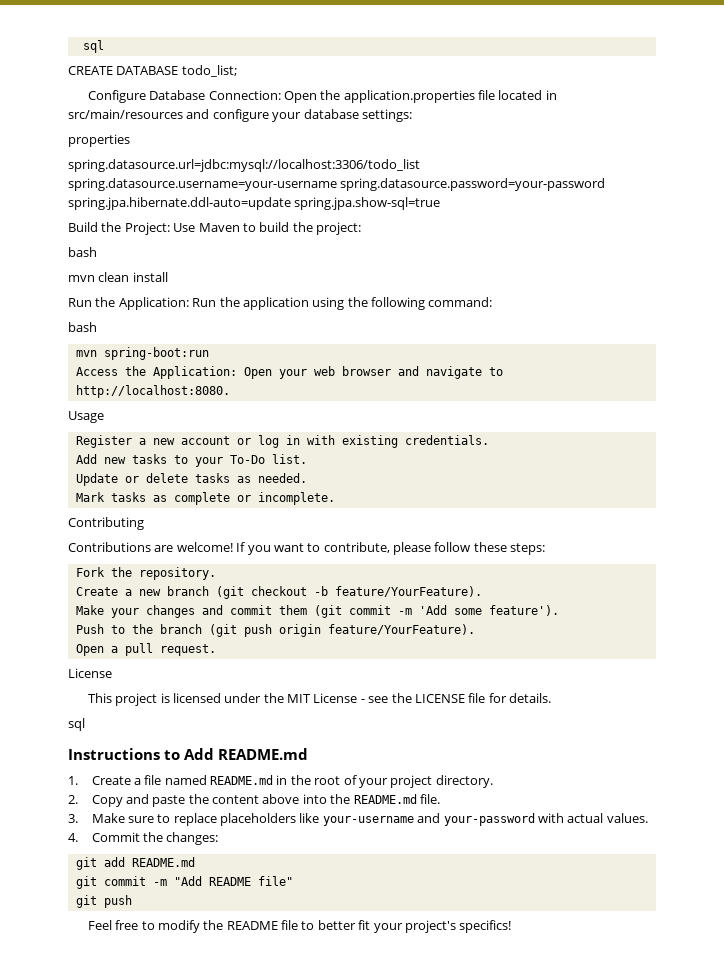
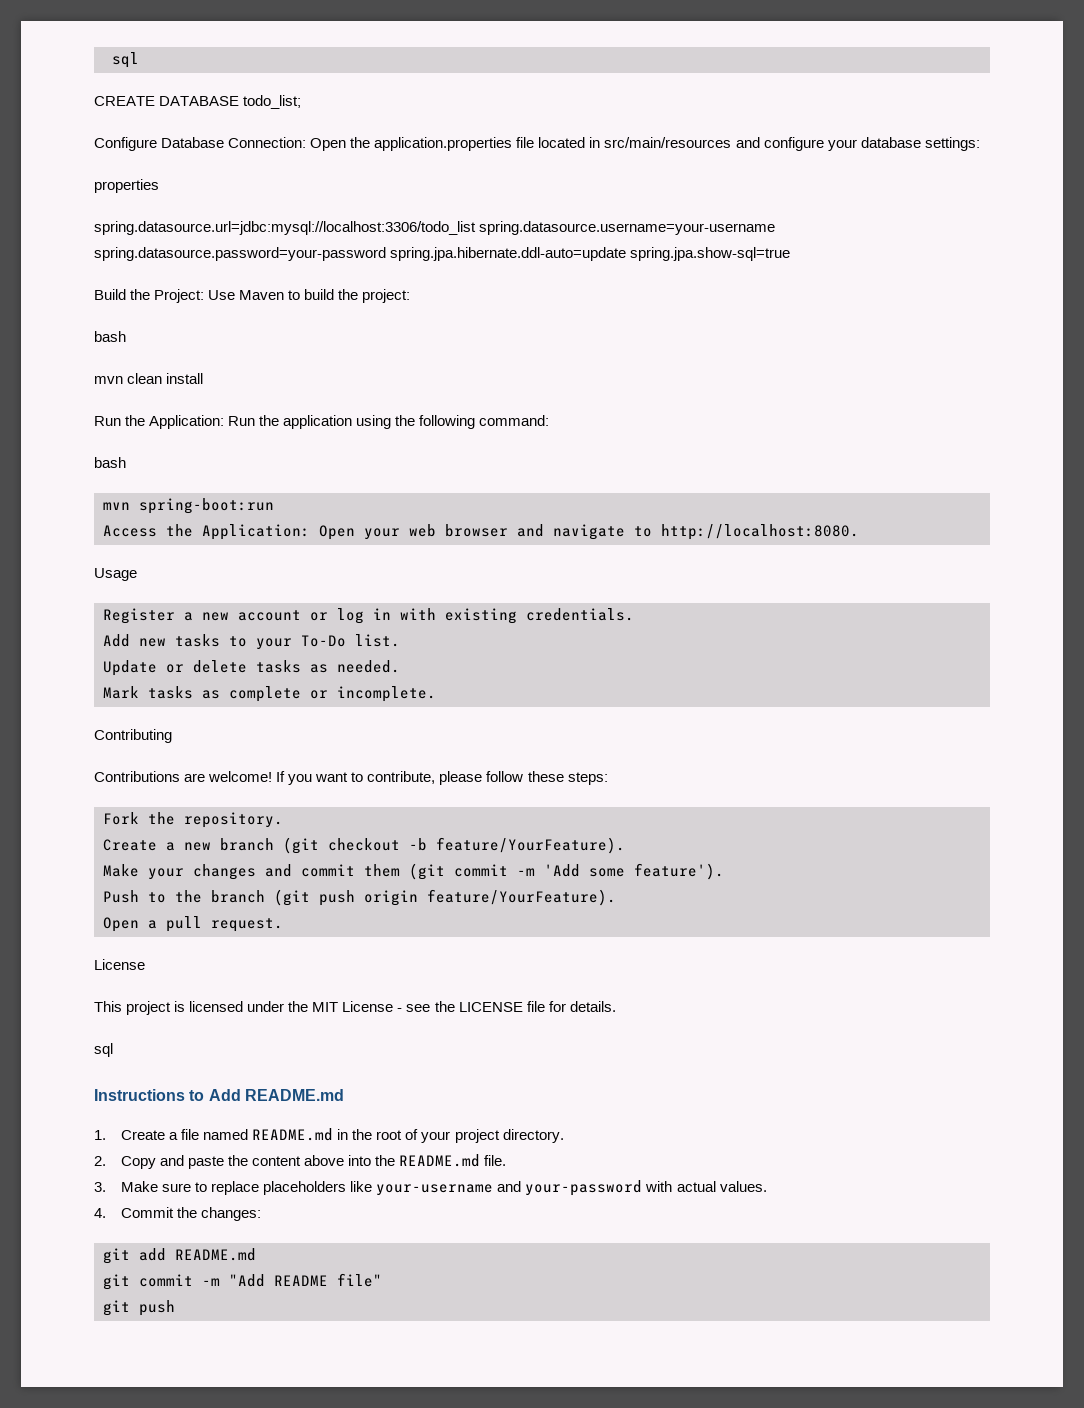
- Feel free to modify the README file to better fit your project's specifics!

